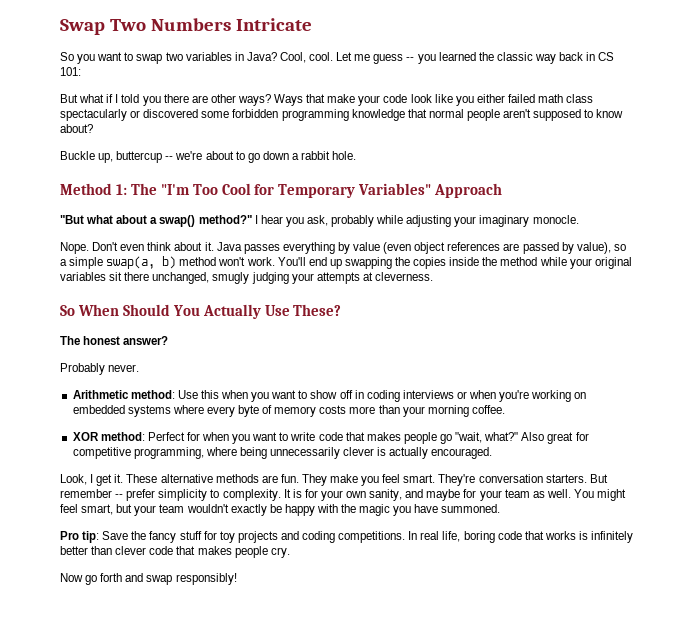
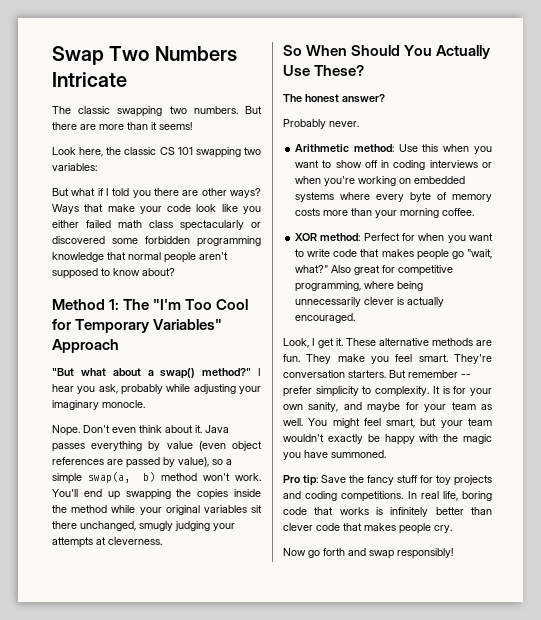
- So you want to swap two variables in Java? Cool, cool. Let me guess -- you learned the classic way back in CS 101:
+ The classic swapping two numbers. But there are more than it seems!
+ Look here, the classic CS 101 swapping two variables:
- Buckle up, buttercup -- we're about to go down a rabbit hole.

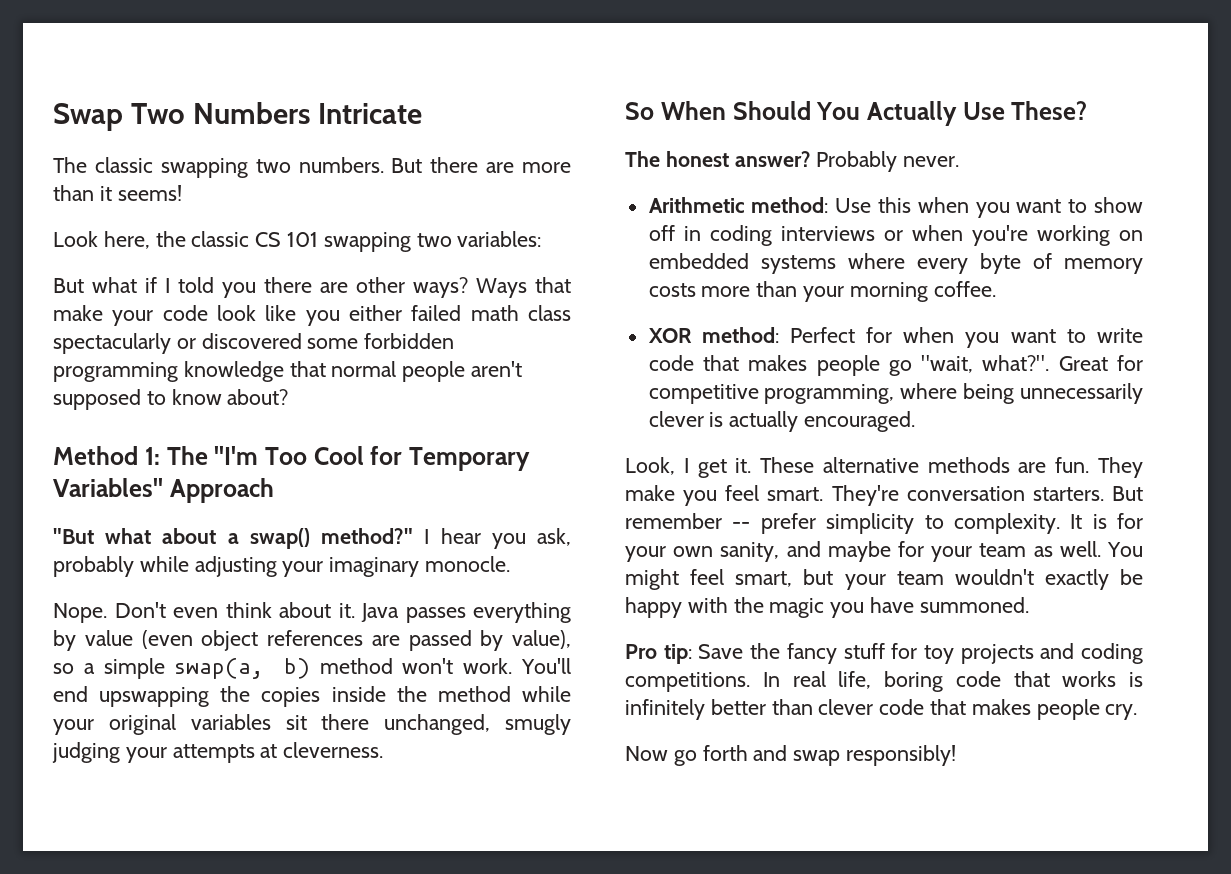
- You'll end up swapping the copies inside the method while your original variables sit there unchanged, smugly judging your attempts at cleverness.
+ You'll end upswapping the copies inside the method while your original variables sit there unchanged, smugly judging your attempts at cleverness.
- The honest answer?
- Probably never.
+ The honest answer? Probably never.
- XOR method: Perfect for when you want to write code that makes people go "wait, what?" Also great for competitive programming, where being unnecessarily clever is actually encouraged.
+ XOR method: Perfect for when you want to write code that makes people go "wait, what?". Great for competitive programming, where being unnecessarily clever is actually encouraged.

